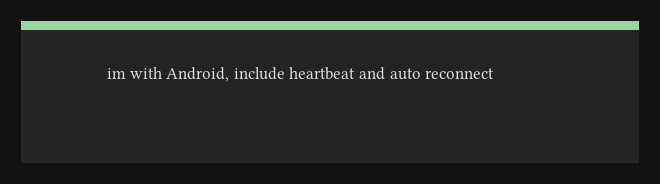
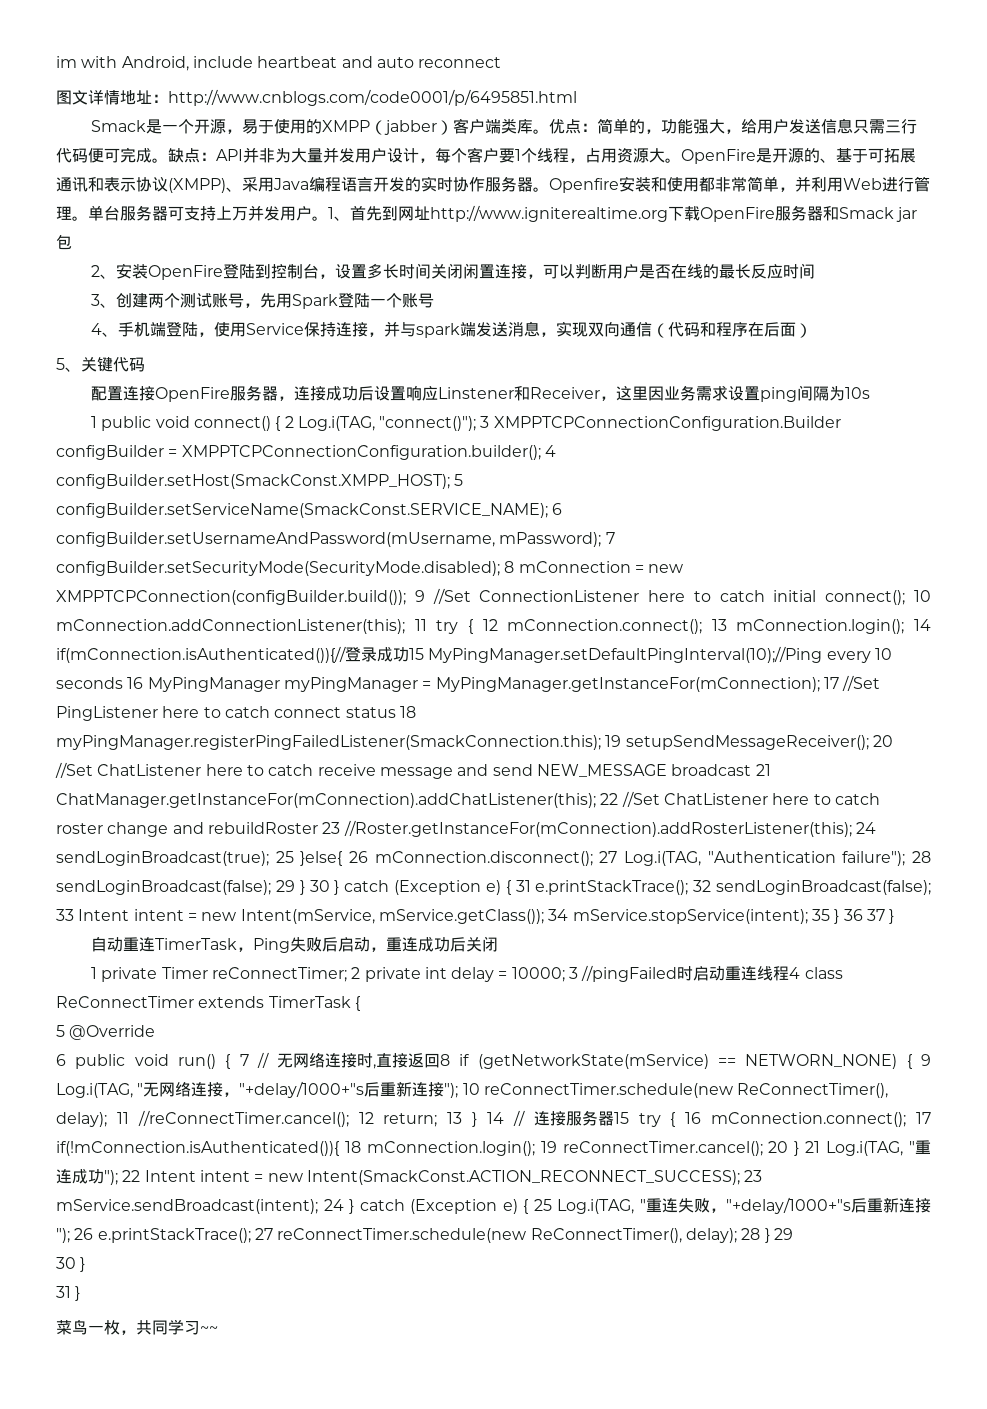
+ 图文详情地址：http://www.cnblogs.com/code0001/p/6495851.html
+ Smack是一个开源，易于使用的XMPP（jabber）客户端类库。优点：简单的，功能强大，给用户发送信息只需三行代码便可完成。缺点：API并非为大量并发用户设计，每个客户要1个线程，占用资源大。OpenFire是开源的、基于可拓展通讯和表示协议(XMPP)、采用Java编程语言开发的实时协作服务器。Openfire安装和使用都非常简单，并利用Web进行管理。单台服务器可支持上万并发用户。1、首先到网址http://www.igniterealtime.org下载OpenFire服务器和Smack jar包
+ 2、安装OpenFire登陆到控制台，设置多长时间关闭闲置连接，可以判断用户是否在线的最长反应时间
+ 3、创建两个测试账号，先用Spark登陆一个账号
+ 4、手机端登陆，使用Service保持连接，并与spark端发送消息，实现双向通信（代码和程序在后面）
+ 5、关键代码
+ 配置连接OpenFire服务器，连接成功后设置响应Linstener和Receiver，这里因业务需求设置ping间隔为10s
+ 1 public void connect() { 2 Log.i(TAG, "connect()"); 3 XMPPTCPConnectionConfiguration.Builder configBuilder = XMPPTCPConnectionConfiguration.builder(); 4 configBuilder.setHost(SmackConst.XMPP_HOST); 5 configBuilder.setServiceName(SmackConst.SERVICE_NAME); 6 configBuilder.setUsernameAndPassword(mUsername, mPassword); 7 configBuilder.setSecurityMode(SecurityMode.disabled); 8 mConnection = new XMPPTCPConnection(configBuilder.build()); 9 //Set ConnectionListener here to catch initial connect(); 10 mConnection.addConnectionListener(this); 11 try { 12 mConnection.connect(); 13 mConnection.login(); 14 if(mConnection.isAuthenticated()){//登录成功15 MyPingManager.setDefaultPingInterval(10);//Ping every 10 seconds 16 MyPingManager myPingManager = MyPingManager.getInstanceFor(mConnection); 17 //Set PingListener here to catch connect status 18 myPingManager.registerPingFailedListener(SmackConnection.this); 19 setupSendMessageReceiver(); 20 //Set ChatListener here to catch receive message and send NEW_MESSAGE broadcast 21 ChatManager.getInstanceFor(mConnection).addChatListener(this); 22 //Set ChatListener here to catch roster change and rebuildRoster 23 //Roster.getInstanceFor(mConnection).addRosterListener(this); 24 sendLoginBroadcast(true); 25 }else{ 26 mConnection.disconnect(); 27 Log.i(TAG, "Authentication failure"); 28 sendLoginBroadcast(false); 29 } 30 } catch (Exception e) { 31 e.printStackTrace(); 32 sendLoginBroadcast(false); 33 Intent intent = new Intent(mService, mService.getClass()); 34 mService.stopService(intent); 35 } 36 37 }
+ 自动重连TimerTask，Ping失败后启动，重连成功后关闭
+ 1 private Timer reConnectTimer; 2 private int delay = 10000; 3 //pingFailed时启动重连线程4 class ReConnectTimer extends TimerTask {
+ 5 @Override
+ 6 public void run() { 7 // 无网络连接时,直接返回8 if (getNetworkState(mService) == NETWORN_NONE) { 9 Log.i(TAG, "无网络连接，"+delay/1000+"s后重新连接"); 10 reConnectTimer.schedule(new ReConnectTimer(), delay); 11 //reConnectTimer.cancel(); 12 return; 13 } 14 // 连接服务器15 try { 16 mConnection.connect(); 17 if(!mConnection.isAuthenticated()){ 18 mConnection.login(); 19 reConnectTimer.cancel(); 20 } 21 Log.i(TAG, "重连成功"); 22 Intent intent = new Intent(SmackConst.ACTION_RECONNECT_SUCCESS); 23 mService.sendBroadcast(intent); 24 } catch (Exception e) { 25 Log.i(TAG, "重连失败，"+delay/1000+"s后重新连接"); 26 e.printStackTrace(); 27 reConnectTimer.schedule(new ReConnectTimer(), delay); 28 } 29
+ 30 }
+ 31 }
+ 菜鸟一枚，共同学习~~

